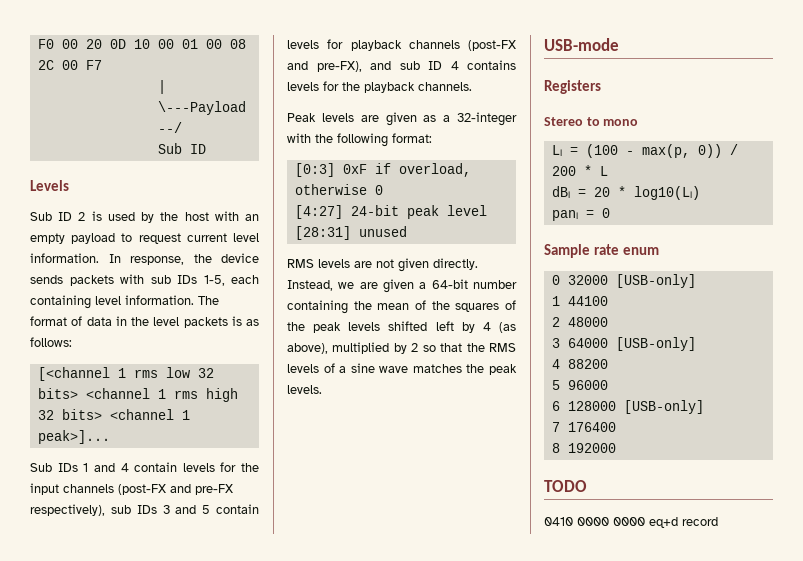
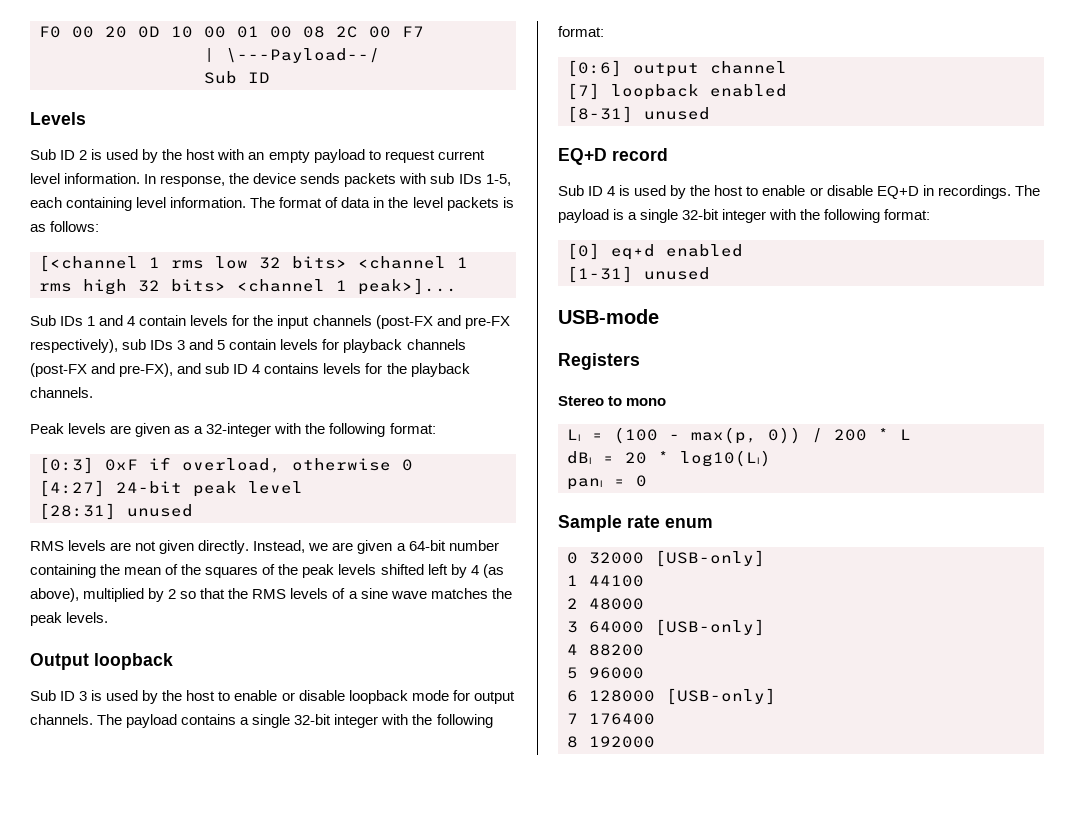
+ Output loopback
+ Sub ID 3 is used by the host to enable or disable loopback mode for output channels. The payload contains a single 32-bit integer with the following format:
+ [0:6] output channel
+ [7] loopback enabled
+ [8-31] unused
+ EQ+D record
+ Sub ID 4 is used by the host to enable or disable EQ+D in recordings. The payload is a single 32-bit integer with the following format:
+ [0] eq+d enabled
+ [1-31] unused
- TODO
- 0410 0000 0000 eq+d record

